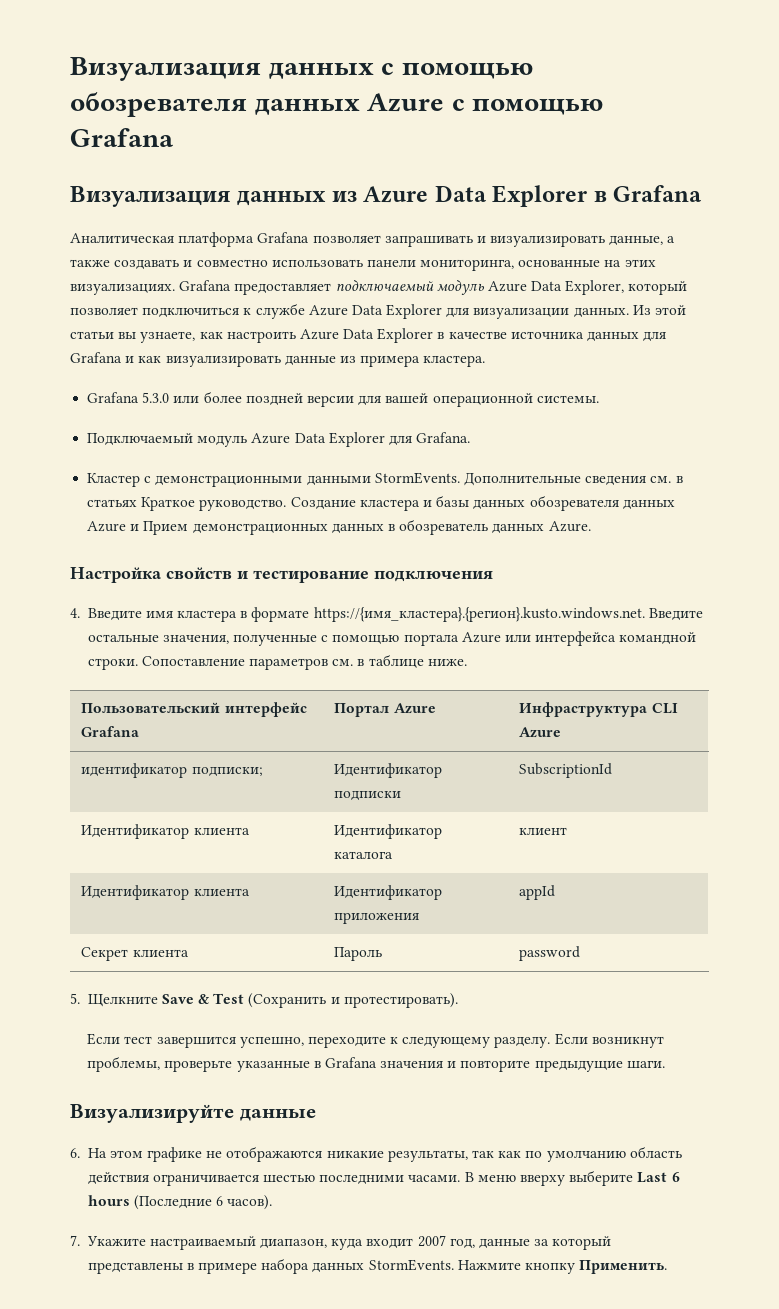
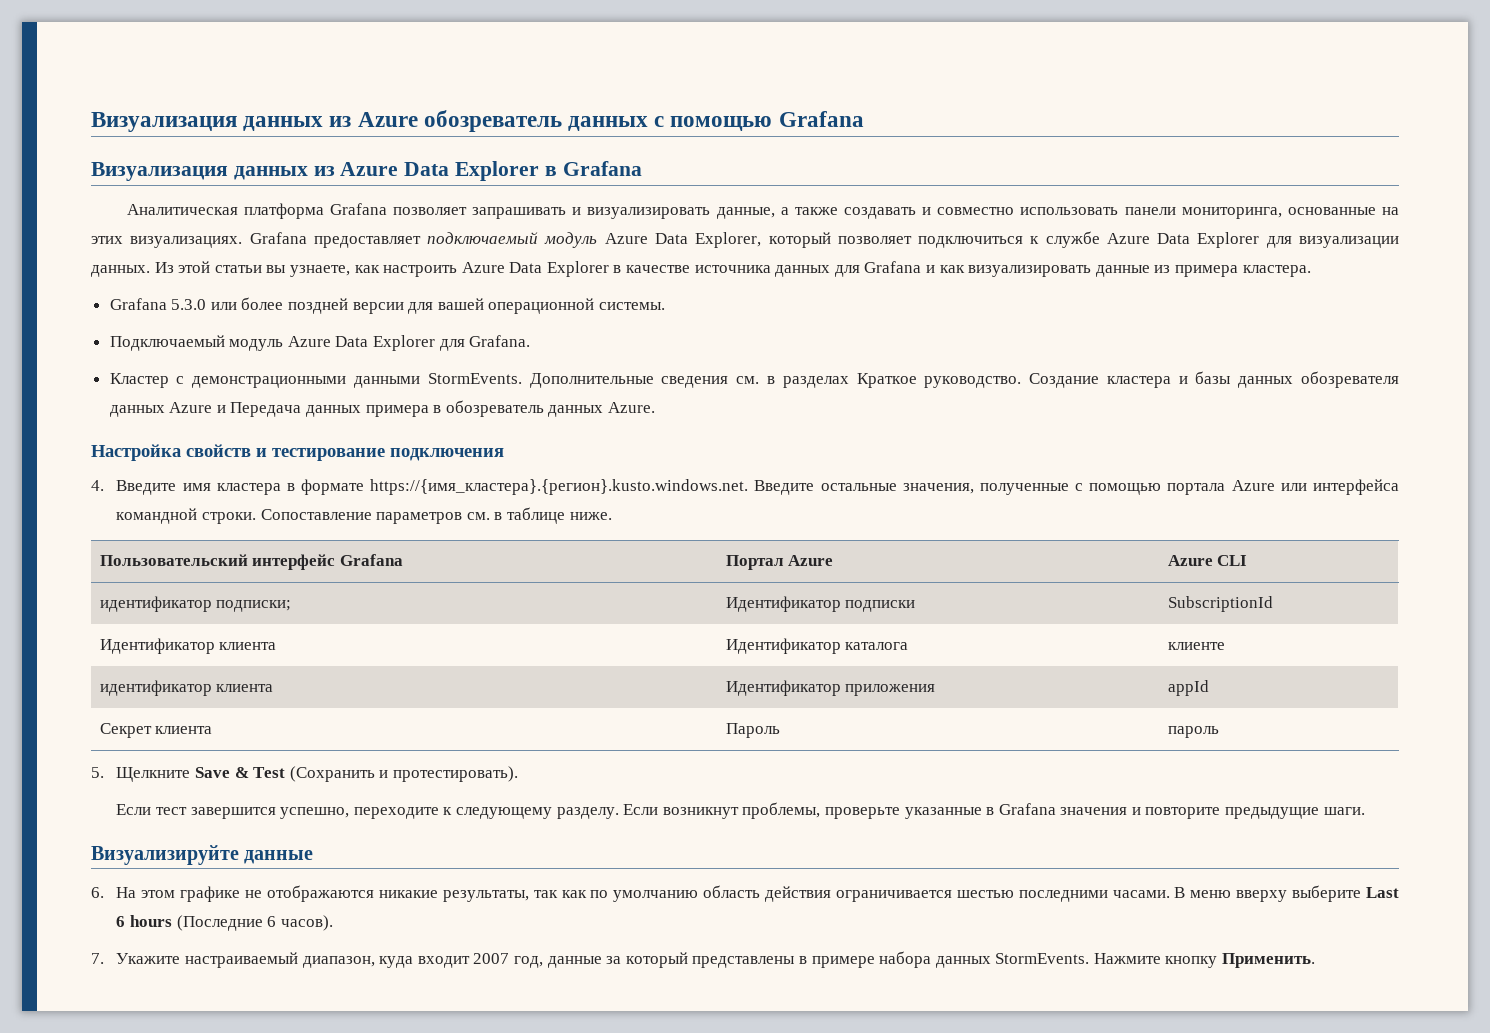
- Визуализация данных с помощью обозревателя данных Azure с помощью Grafana
+ Визуализация данных из Azure обозреватель данных с помощью Grafana
- Дополнительные сведения см. в статьях Краткое руководство.
+ Дополнительные сведения см. в разделах Краткое руководство.
- Создание кластера и базы данных обозревателя данных Azure и Прием демонстрационных данных в обозреватель данных Azure.
+ Создание кластера и базы данных обозревателя данных Azure и Передача данных примера в обозреватель данных Azure.
- Пользовательский интерфейс Grafana | Портал Azure | Инфраструктура CLI Azure
+ Пользовательский интерфейс Grafana | Портал Azure | Azure CLI
- Идентификатор клиента | Идентификатор каталога | клиент
- Идентификатор клиента | Идентификатор приложения | appId
+ Идентификатор клиента | Идентификатор каталога | клиенте
+ идентификатор клиента | Идентификатор приложения | appId
- Секрет клиента | Пароль | password
+ Секрет клиента | Пароль | пароль

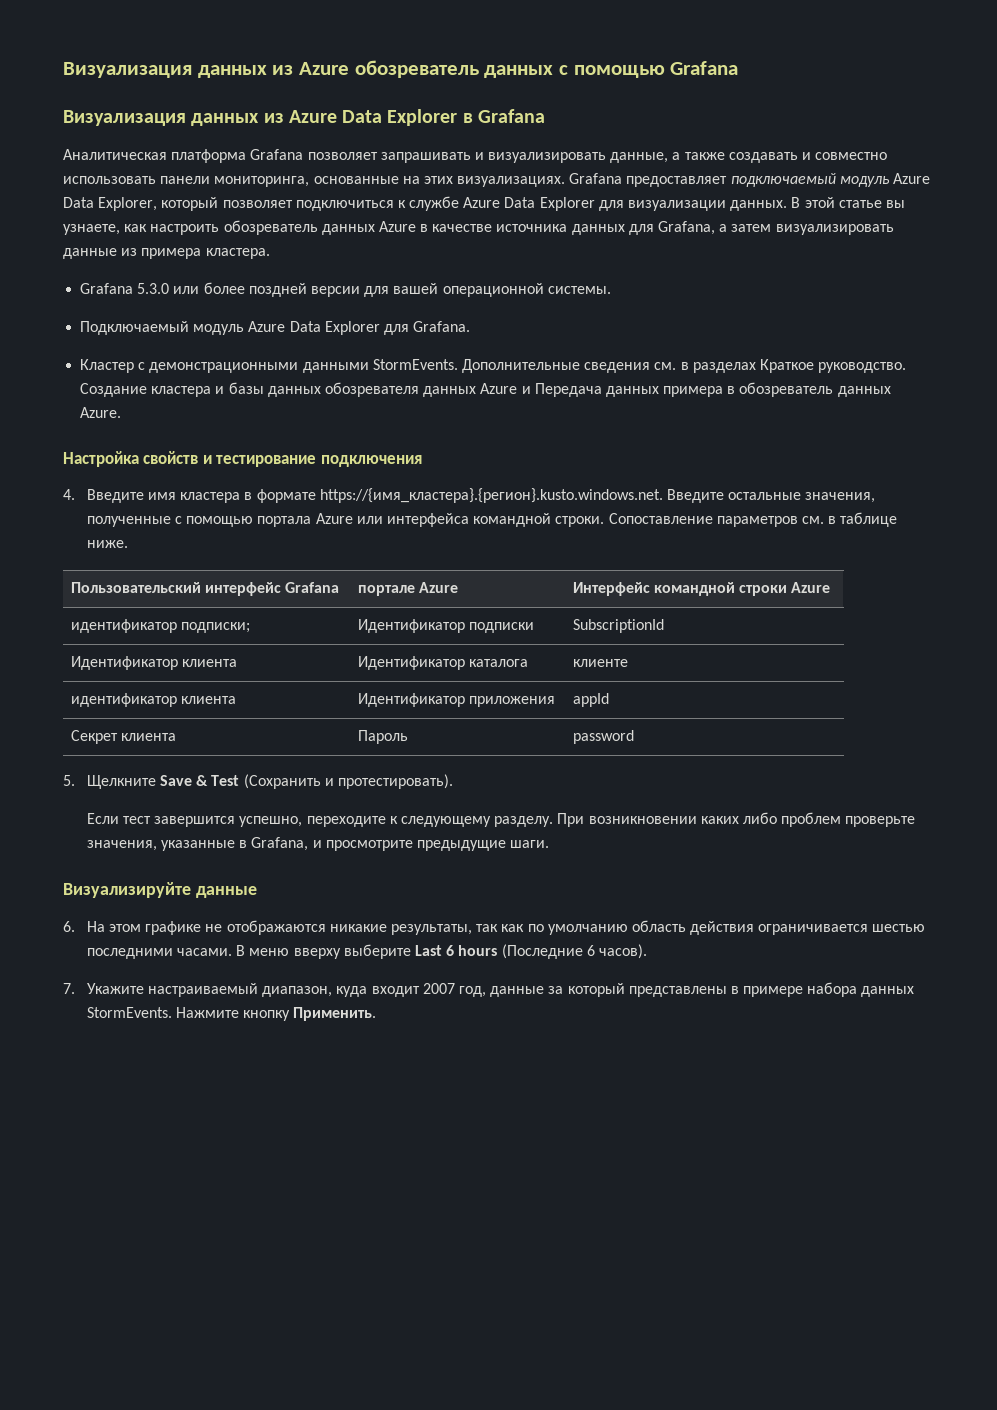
- Из этой статьи вы узнаете, как настроить Azure Data Explorer в качестве источника данных для Grafana и как визуализировать данные из примера кластера.
+ В этой статье вы узнаете, как настроить обозреватель данных Azure в качестве источника данных для Grafana, а затем визуализировать данные из примера кластера.
- Пользовательский интерфейс Grafana | Портал Azure | Azure CLI
+ Пользовательский интерфейс Grafana | портале Azure | Интерфейс командной строки Azure
- Секрет клиента | Пароль | пароль
+ Секрет клиента | Пароль | password
- Если возникнут проблемы, проверьте указанные в Grafana значения и повторите предыдущие шаги.
+ При возникновении каких либо проблем проверьте значения, указанные в Grafana, и просмотрите предыдущие шаги.

